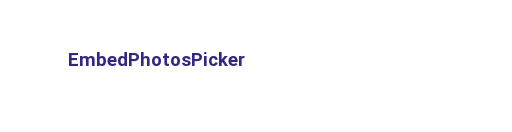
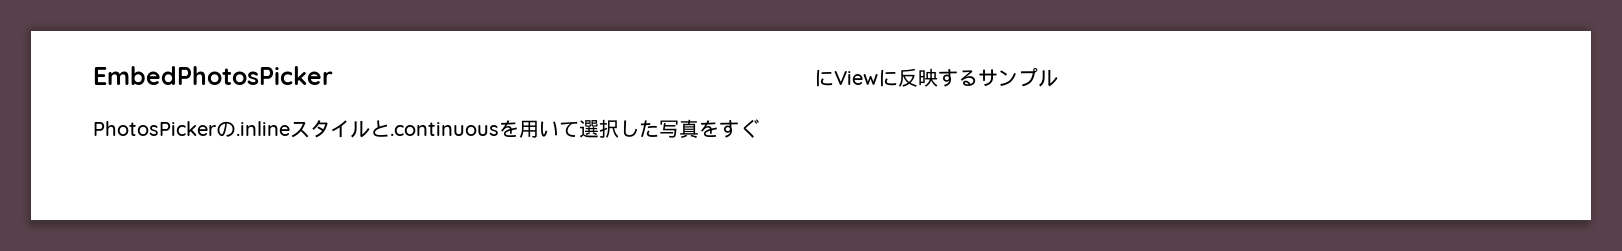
+ PhotosPickerの.inlineスタイルと.continuousを用いて選択した写真をすぐにViewに反映するサンプル

